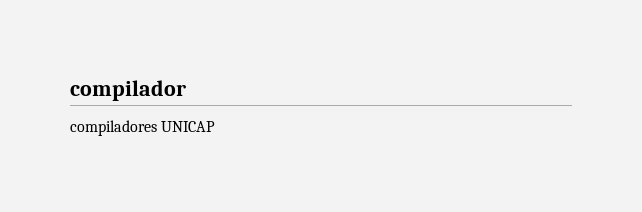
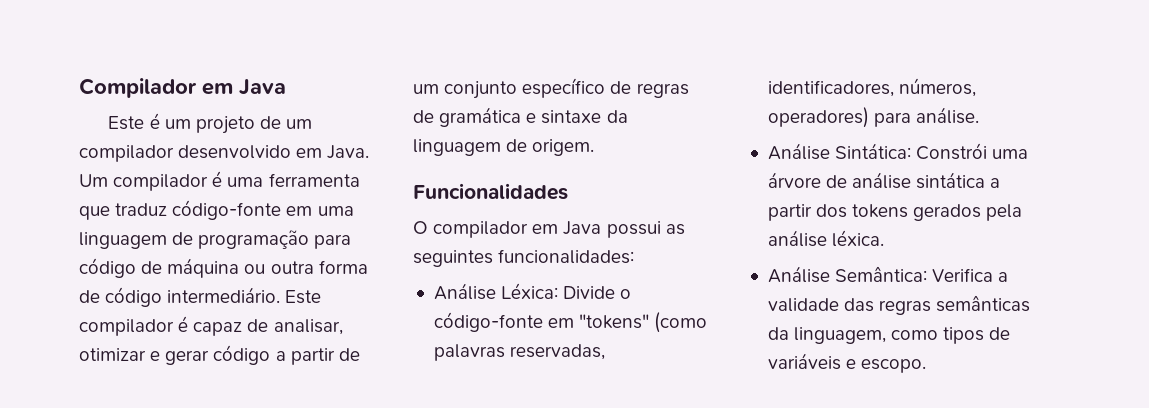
- compilador
- compiladores UNICAP
+ Compilador em Java
+ Este é um projeto de um compilador desenvolvido em Java. Um compilador é uma ferramenta que traduz código-fonte em uma linguagem de programação para código de máquina ou outra forma de código intermediário. Este compilador é capaz de analisar, otimizar e gerar código a partir de um conjunto específico de regras de gramática e sintaxe da linguagem de origem.
+ Funcionalidades
+ O compilador em Java possui as seguintes funcionalidades:
+ Análise Léxica: Divide o código-fonte em "tokens" (como palavras reservadas, identificadores, números, operadores) para análise.
+ Análise Sintática: Constrói uma árvore de análise sintática a partir dos tokens gerados pela análise léxica.
+ Análise Semântica: Verifica a validade das regras semânticas da linguagem, como tipos de variáveis e escopo.

